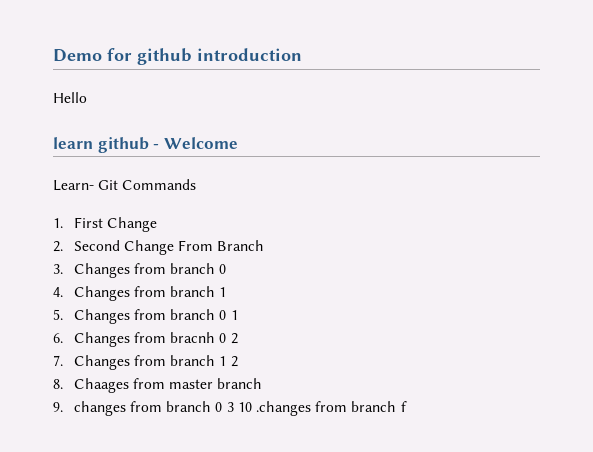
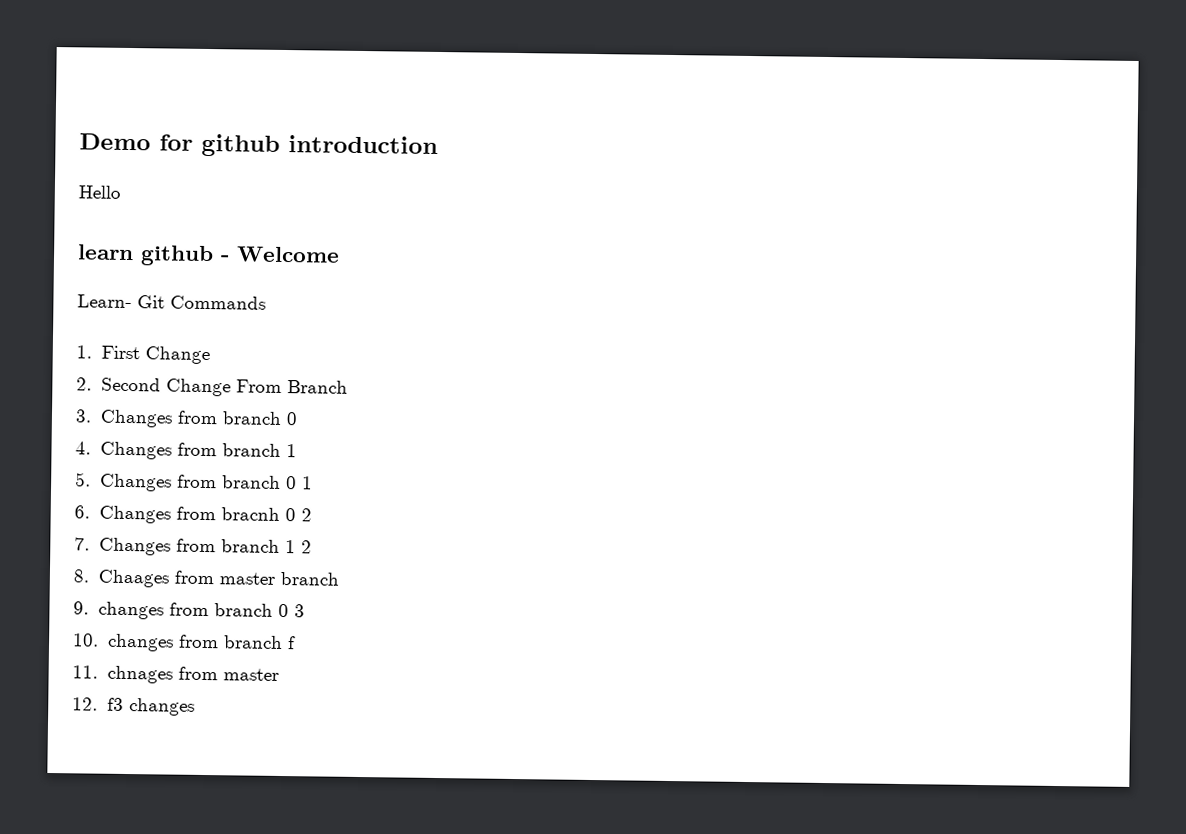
- 9. changes from branch 0 3 10 .changes from branch f
+ 9. changes from branch 0 3
+ 10. changes from branch f
+ 11. chnages from master
+ 12. f3 changes

